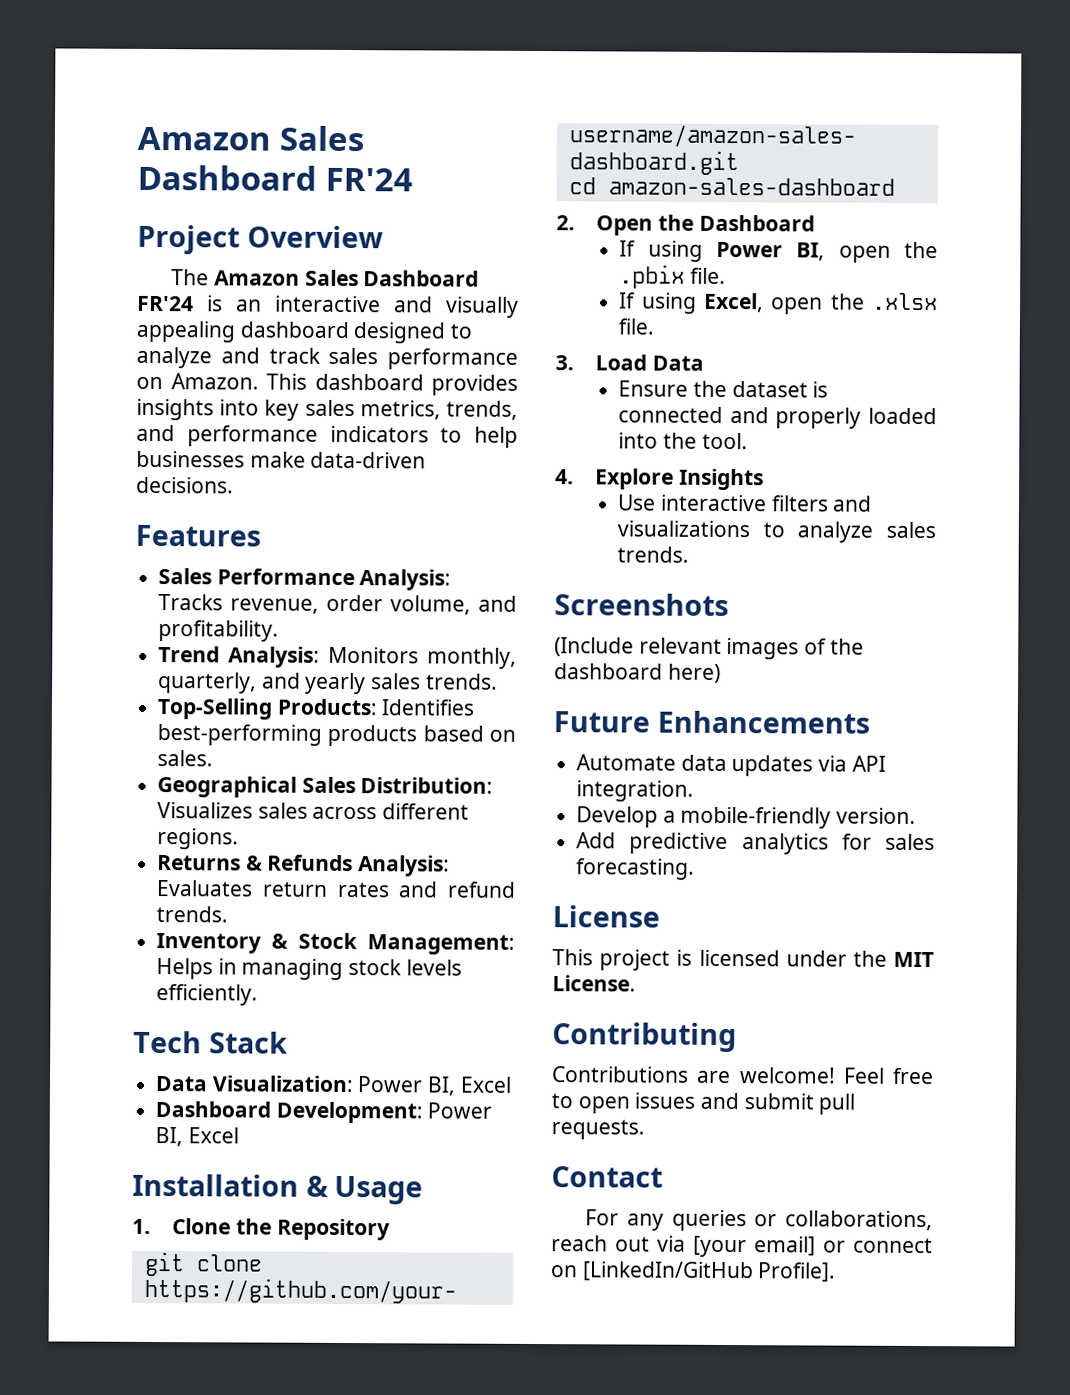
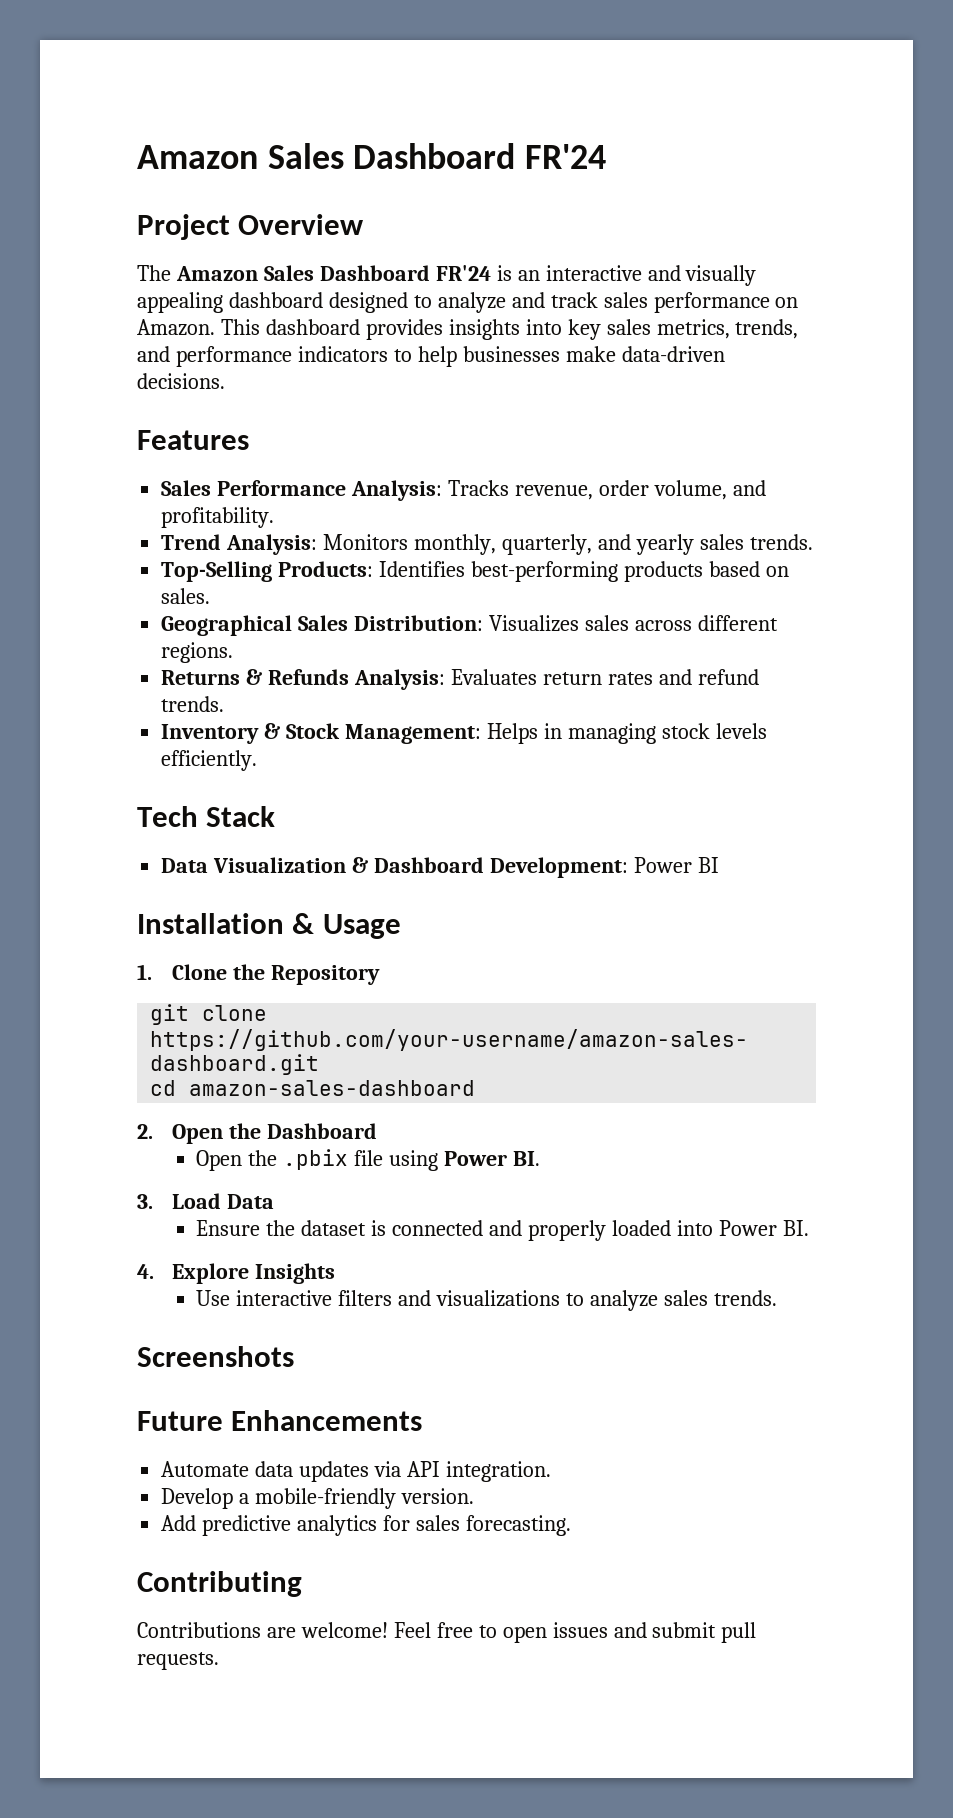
- Data Visualization: Power BI, Excel
- Dashboard Development: Power BI, Excel
+ Data Visualization & Dashboard Development: Power BI
- If using Power BI, open the .pbix file.
- If using Excel, open the .xlsx file.
+ Open the .pbix file using Power BI.
- Ensure the dataset is connected and properly loaded into the tool.
+ Ensure the dataset is connected and properly loaded into Power BI.
- (Include relevant images of the dashboard here)
- License
- This project is licensed under the MIT License.
- Contact
- For any queries or collaborations, reach out via [your email] or connect on [LinkedIn/GitHub Profile].

